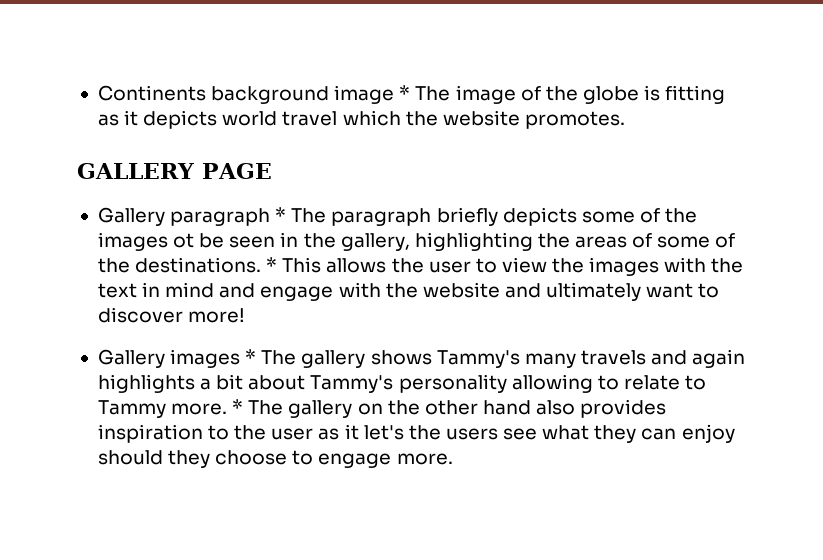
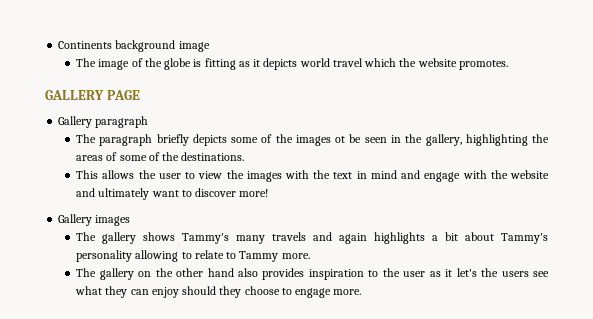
- Continents background image * The image of the globe is fitting as it depicts world travel which the website promotes.
+ Continents background image
+ The image of the globe is fitting as it depicts world travel which the website promotes.
- Gallery paragraph * The paragraph briefly depicts some of the images ot be seen in the gallery, highlighting the areas of some of the destinations. * This allows the user to view the images with the text in mind and engage with the website and ultimately want to discover more!
+ Gallery paragraph
+ The paragraph briefly depicts some of the images ot be seen in the gallery, highlighting the areas of some of the destinations.
+ This allows the user to view the images with the text in mind and engage with the website and ultimately want to discover more!
- Gallery images * The gallery shows Tammy's many travels and again highlights a bit about Tammy's personality allowing to relate to Tammy more. * The gallery on the other hand also provides inspiration to the user as it let's the users see what they can enjoy should they choose to engage more.
+ Gallery images
+ The gallery shows Tammy's many travels and again highlights a bit about Tammy's personality allowing to relate to Tammy more.
+ The gallery on the other hand also provides inspiration to the user as it let's the users see what they can enjoy should they choose to engage more.

